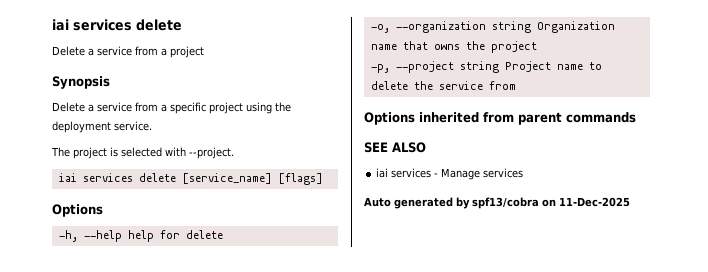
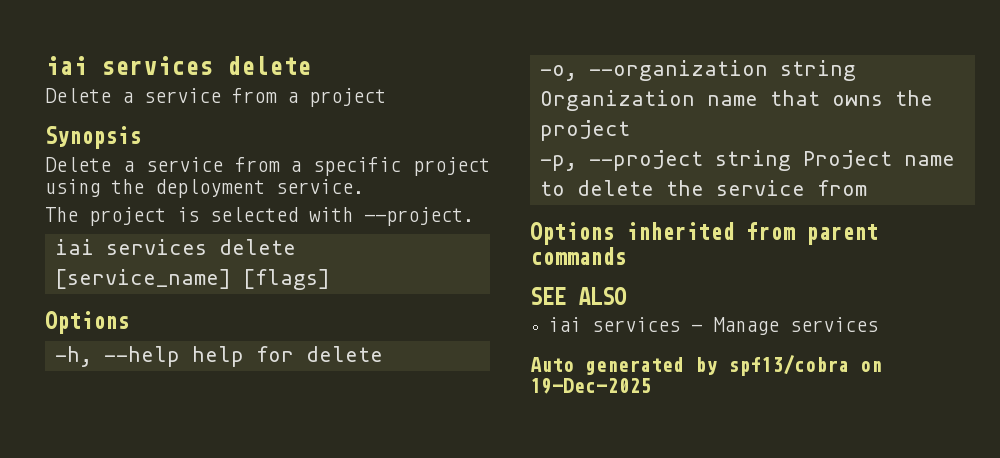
- Auto generated by spf13/cobra on 11-Dec-2025
+ Auto generated by spf13/cobra on 19-Dec-2025

